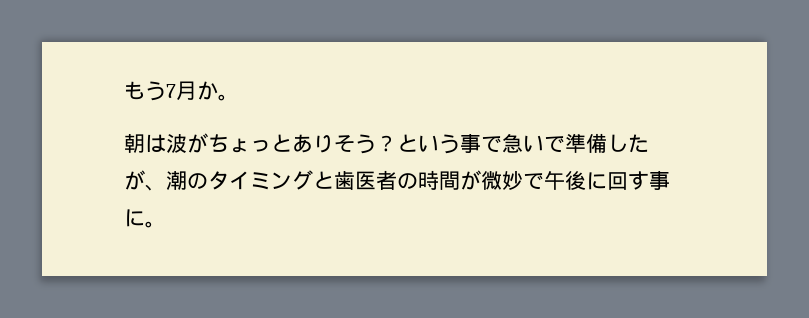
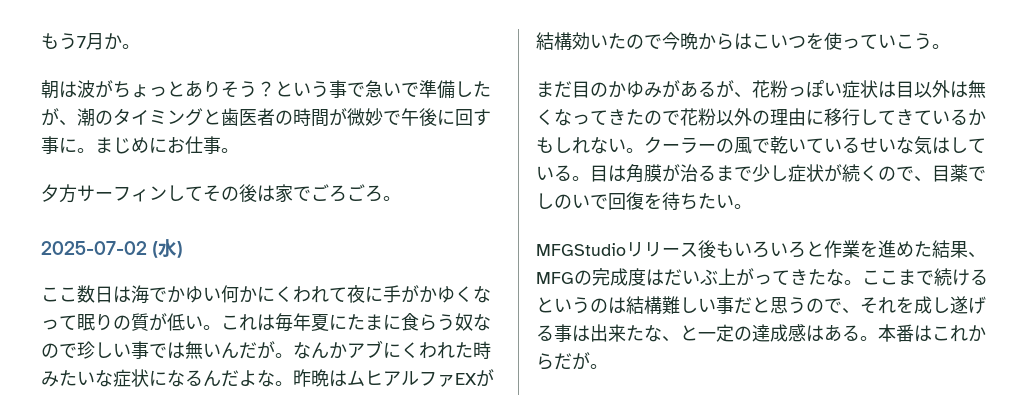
+ まじめにお仕事。
+ 夕方サーフィンしてその後は家でごろごろ。
+ 2025-07-02 (水)
+ ここ数日は海でかゆい何かにくわれて夜に手がかゆくなって眠りの質が低い。これは毎年夏にたまに食らう奴なので珍しい事では無いんだが。なんかアブにくわれた時みたいな症状になるんだよな。昨晩はムヒアルファEXが結構効いたので今晩からはこいつを使っていこう。
+ まだ目のかゆみがあるが、花粉っぽい症状は目以外は無くなってきたので花粉以外の理由に移行してきているかもしれない。クーラーの風で乾いているせいな気はしている。目は角膜が治るまで少し症状が続くので、目薬でしのいで回復を待ちたい。
+ MFGStudioリリース後もいろいろと作業を進めた結果、MFGの完成度はだいぶ上がってきたな。ここまで続けるというのは結構難しい事だと思うので、それを成し遂げる事は出来たな、と一定の達成感はある。本番はこれからだが。

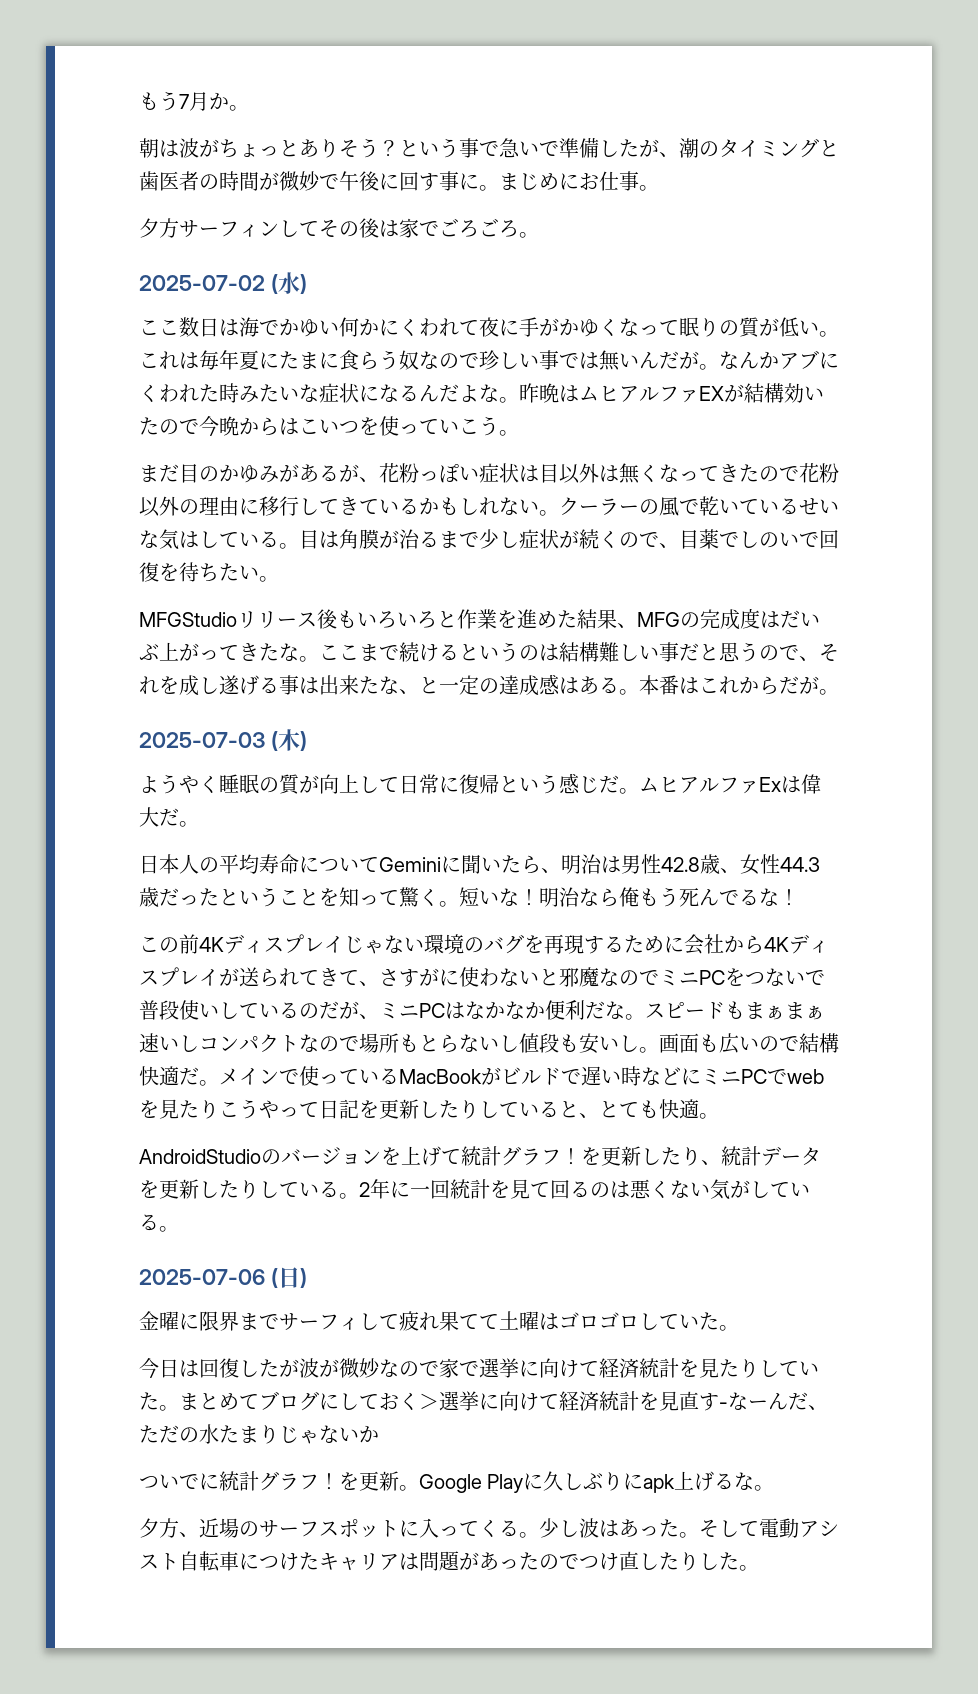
+ 2025-07-03 (木)
+ ようやく睡眠の質が向上して日常に復帰という感じだ。ムヒアルファExは偉大だ。
+ 日本人の平均寿命についてGeminiに聞いたら、明治は男性42.8歳、女性44.3歳だったということを知って驚く。短いな！明治なら俺もう死んでるな！
+ この前4Kディスプレイじゃない環境のバグを再現するために会社から4Kディスプレイが送られてきて、さすがに使わないと邪魔なのでミニPCをつないで普段使いしているのだが、ミニPCはなかなか便利だな。スピードもまぁまぁ速いしコンパクトなので場所もとらないし値段も安いし。画面も広いので結構快適だ。メインで使っているMacBookがビルドで遅い時などにミニPCでwebを見たりこうやって日記を更新したりしていると、とても快適。
+ AndroidStudioのバージョンを上げて統計グラフ！を更新したり、統計データを更新したりしている。2年に一回統計を見て回るのは悪くない気がしている。
+ 2025-07-06 (日)
+ 金曜に限界までサーフィして疲れ果てて土曜はゴロゴロしていた。
+ 今日は回復したが波が微妙なので家で選挙に向けて経済統計を見たりしていた。まとめてブログにしておく＞選挙に向けて経済統計を見直す-なーんだ、ただの水たまりじゃないか
+ ついでに統計グラフ！を更新。Google Playに久しぶりにapk上げるな。
+ 夕方、近場のサーフスポットに入ってくる。少し波はあった。そして電動アシスト自転車につけたキャリアは問題があったのでつけ直したりした。

